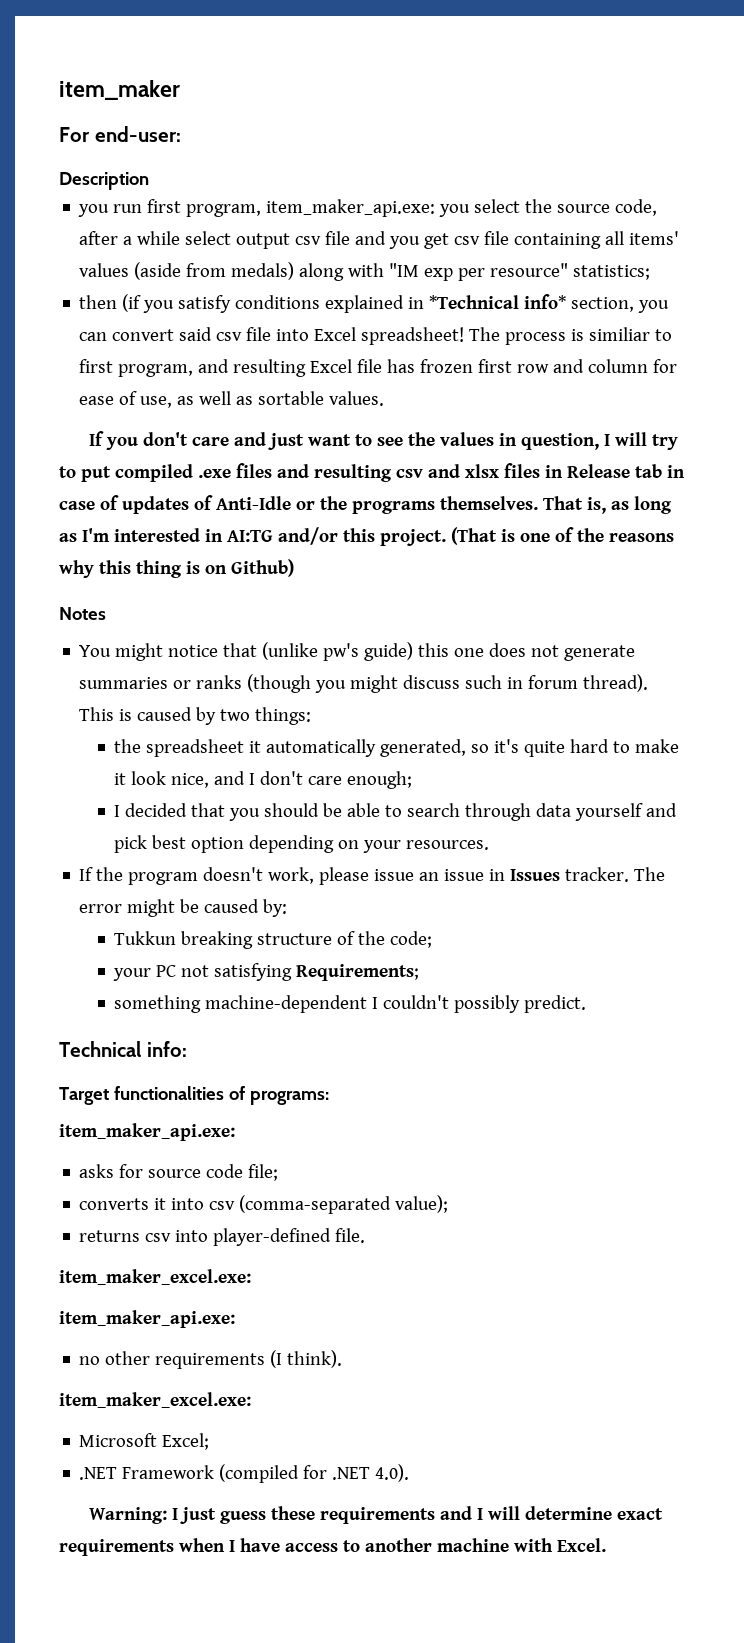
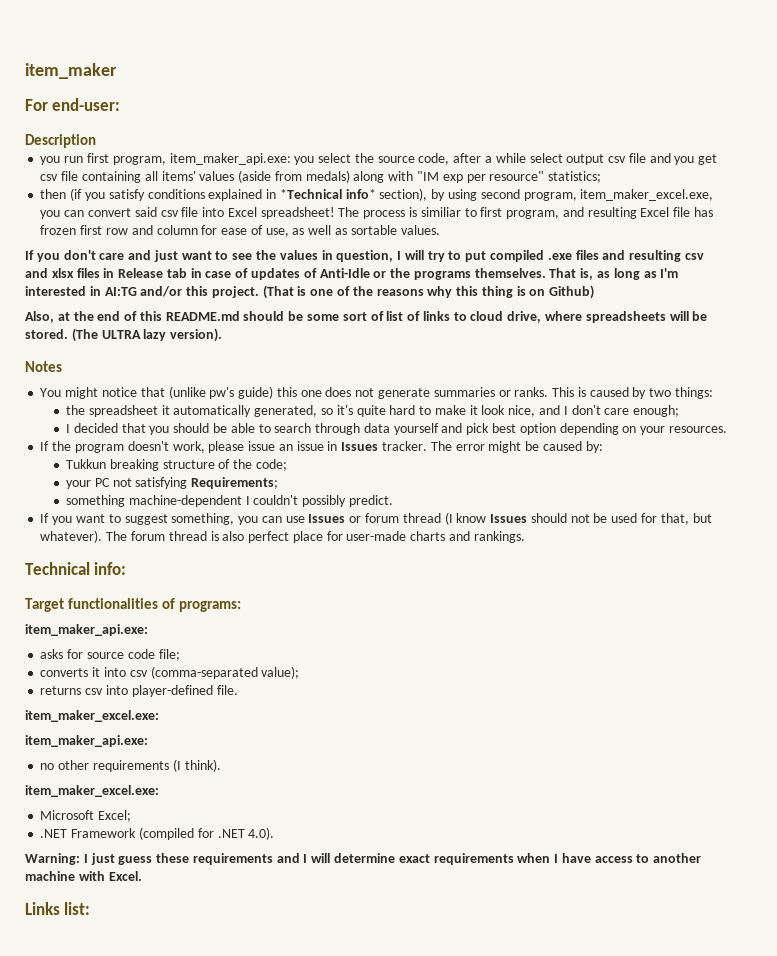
- then (if you satisfy conditions explained in *Technical info* section, you can convert said csv file into Excel spreadsheet!
+ then (if you satisfy conditions explained in *Technical info* section), by using second program, item_maker_excel.exe, you can convert said csv file into Excel spreadsheet!
+ Also, at the end of this README.md should be some sort of list of links to cloud drive, where spreadsheets will be stored. (The ULTRA lazy version).
- You might notice that (unlike pw's guide) this one does not generate summaries or ranks (though you might discuss such in forum thread).
+ You might notice that (unlike pw's guide) this one does not generate summaries or ranks.
+ If you want to suggest something, you can use Issues or forum thread (I know Issues should not be used for that, but whatever). The forum thread is also perfect place for user-made charts and rankings.
+ Links list:

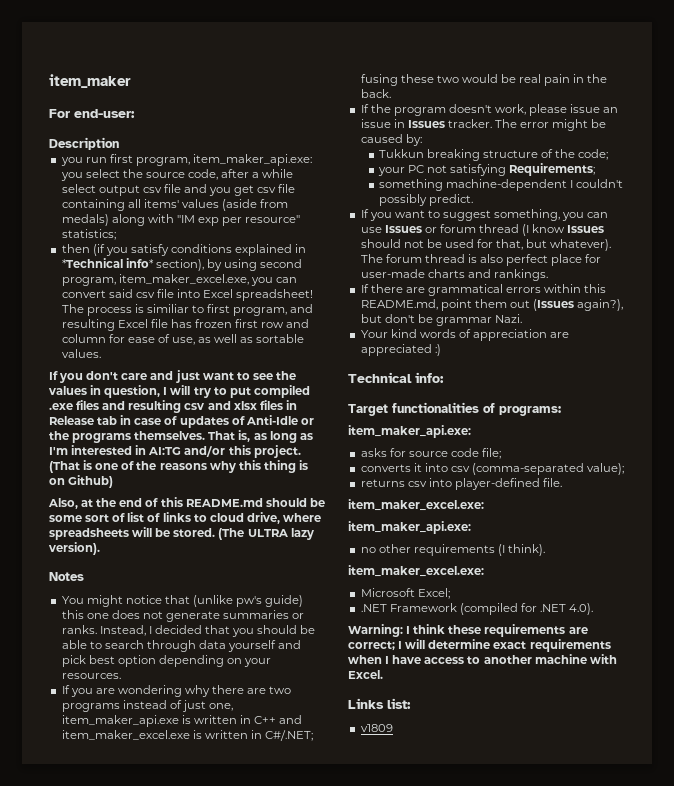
- This is caused by two things:
- the spreadsheet it automatically generated, so it's quite hard to make it look nice, and I don't care enough;
- I decided that you should be able to search through data yourself and pick best option depending on your resources.
+ Instead, I decided that you should be able to search through data yourself and pick best option depending on your resources.
+ If you are wondering why there are two programs instead of just one, item_maker_api.exe is written in C++ and item_maker_excel.exe is written in C#/.NET; fusing these two would be real pain in the back.
+ If there are grammatical errors within this README.md, point them out (Issues again?), but don't be grammar Nazi.
+ Your kind words of appreciation are appreciated :)
- Warning: I just guess these requirements and I will determine exact requirements when I have access to another machine with Excel.
+ Warning: I think these requirements are correct; I will determine exact requirements when I have access to another machine with Excel.
+ v1809

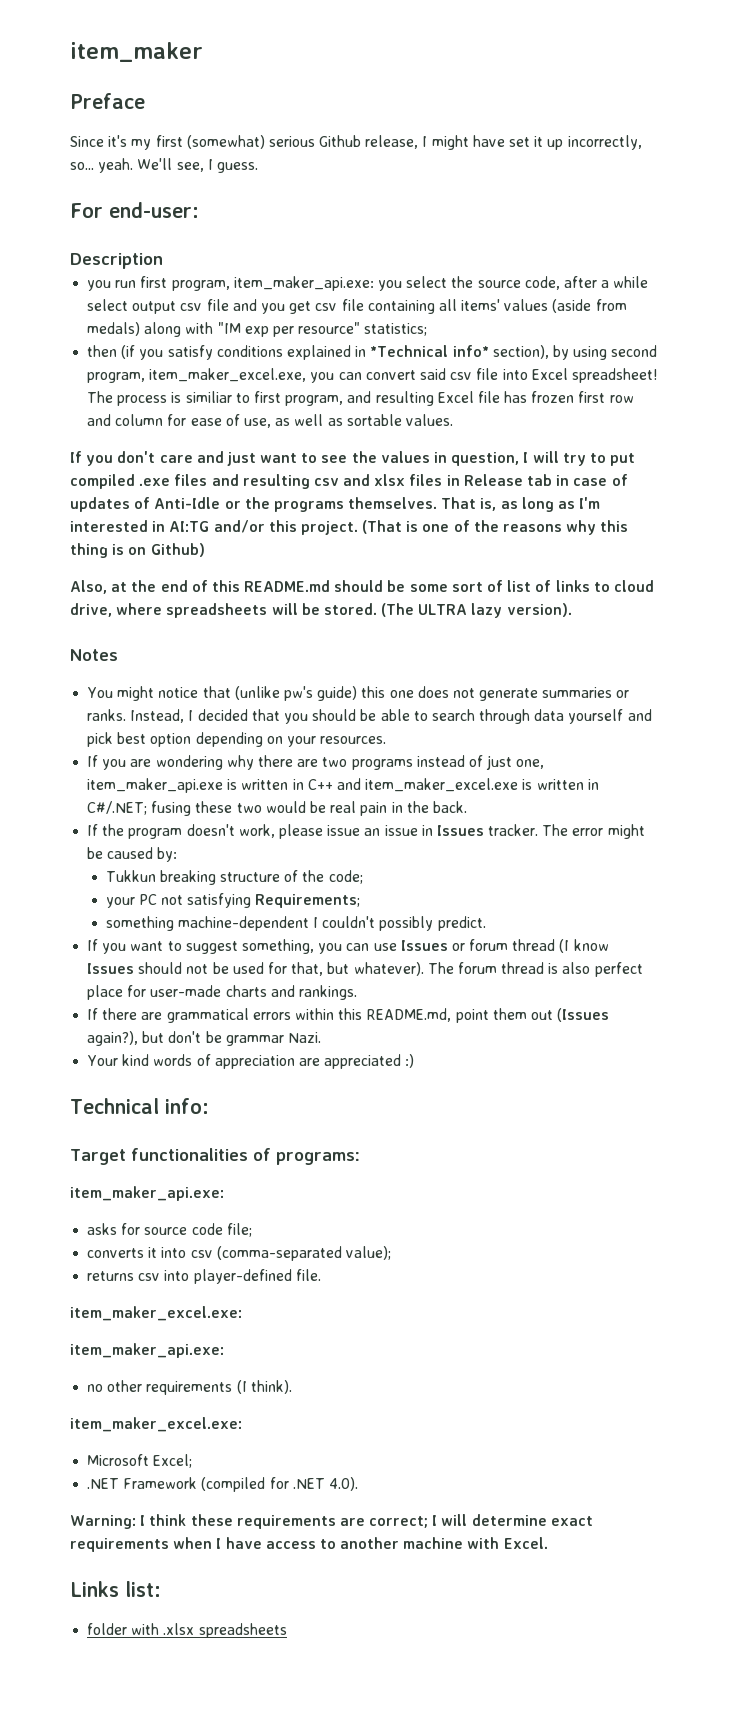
+ Preface
+ Since it's my first (somewhat) serious Github release, I might have set it up incorrectly, so... yeah. We'll see, I guess.
- v1809
+ folder with .xlsx spreadsheets

